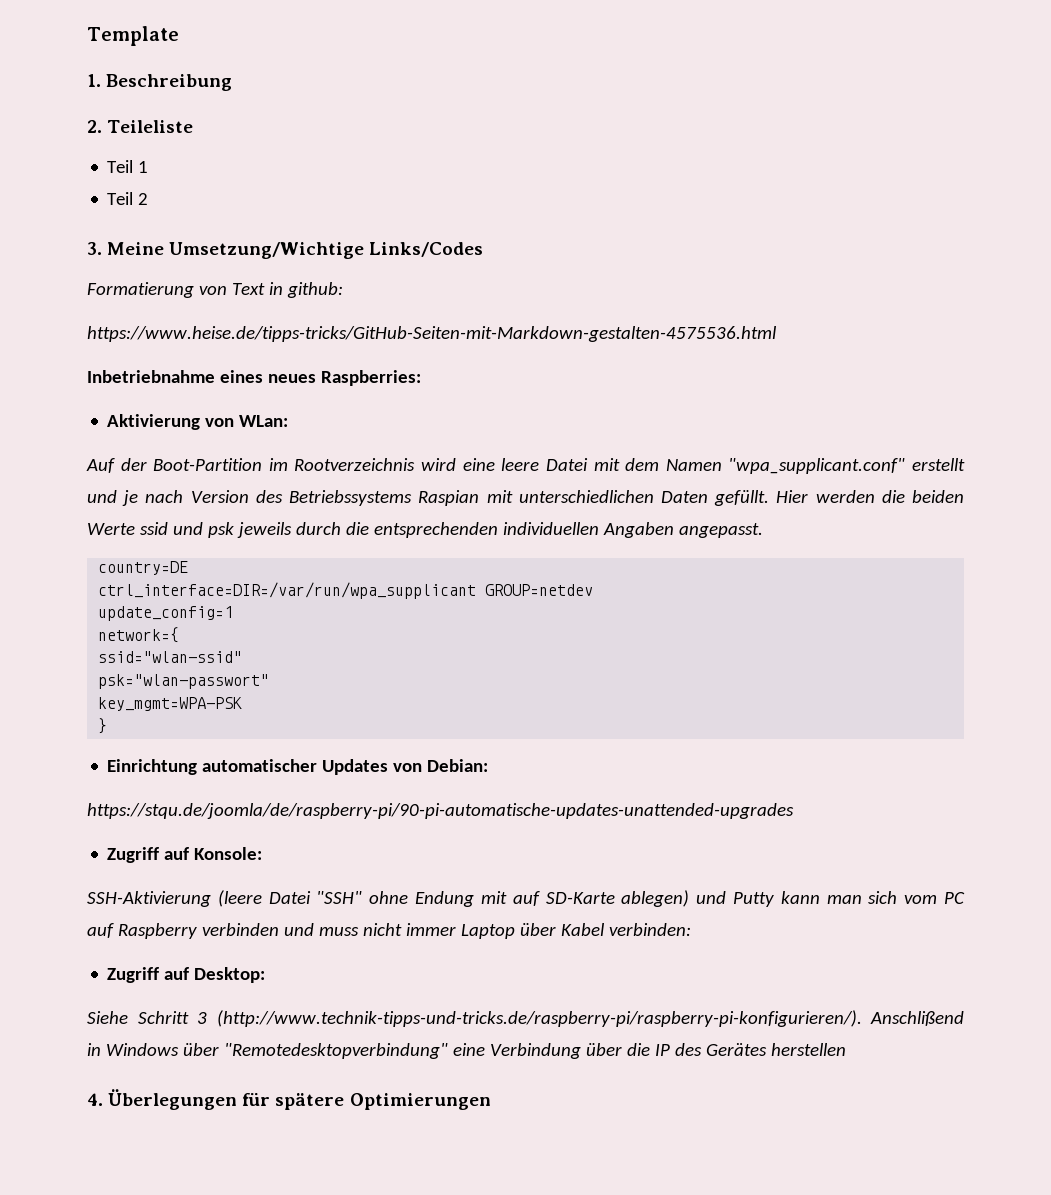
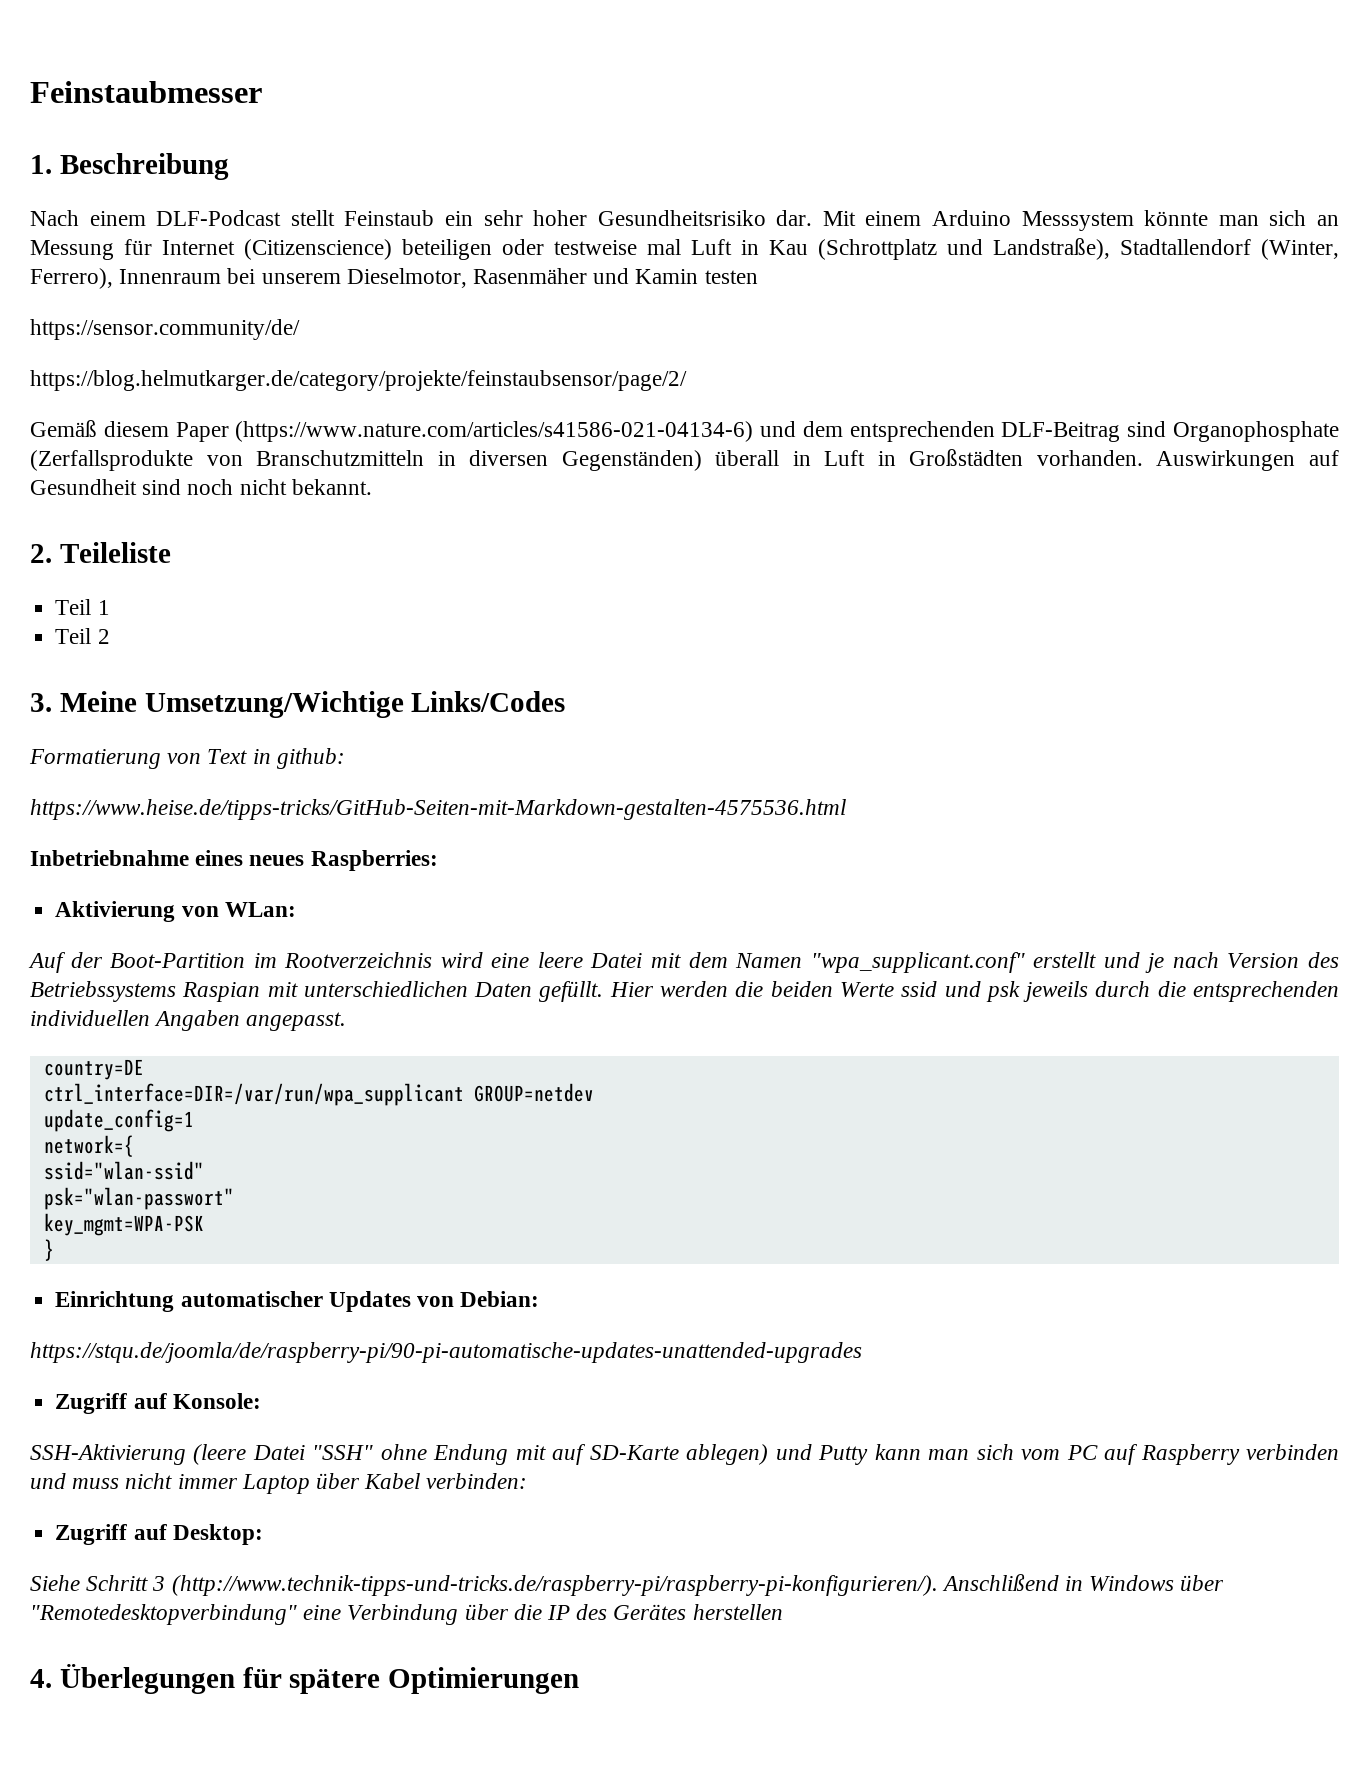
- Template
+ Feinstaubmesser
+ Nach einem DLF-Podcast stellt Feinstaub ein sehr hoher Gesundheitsrisiko dar. Mit einem Arduino Messsystem könnte man sich an Messung für Internet (Citizenscience) beteiligen oder testweise mal Luft in Kau (Schrottplatz und Landstraße), Stadtallendorf (Winter, Ferrero), Innenraum bei unserem Dieselmotor, Rasenmäher und Kamin testen
+ https://sensor.community/de/
+ https://blog.helmutkarger.de/category/projekte/feinstaubsensor/page/2/
+ Gemäß diesem Paper (https://www.nature.com/articles/s41586-021-04134-6) und dem entsprechenden DLF-Beitrag sind Organophosphate (Zerfallsprodukte von Branschutzmitteln in diversen Gegenständen) überall in Luft in Großstädten vorhanden. Auswirkungen auf Gesundheit sind noch nicht bekannt.

